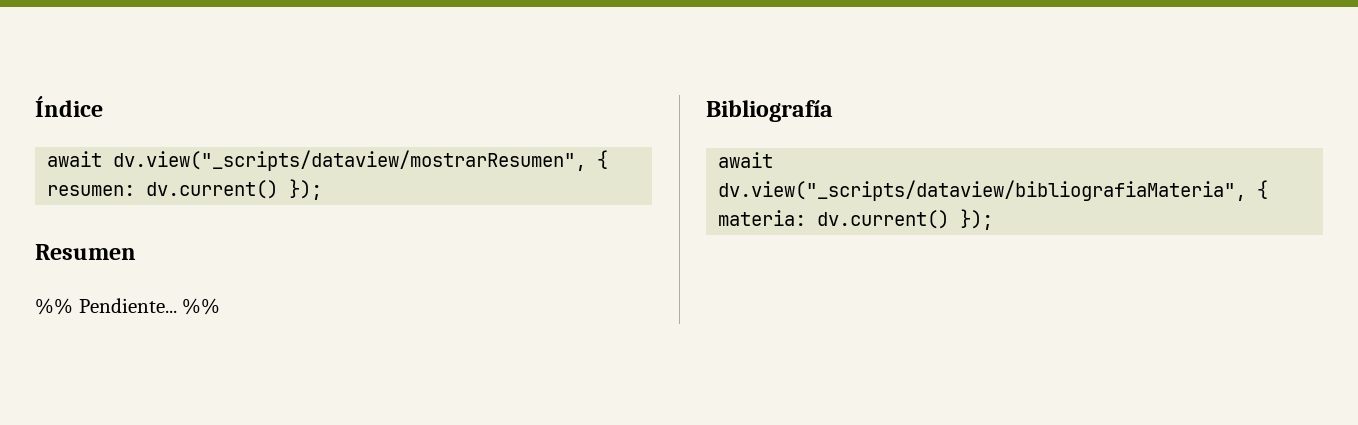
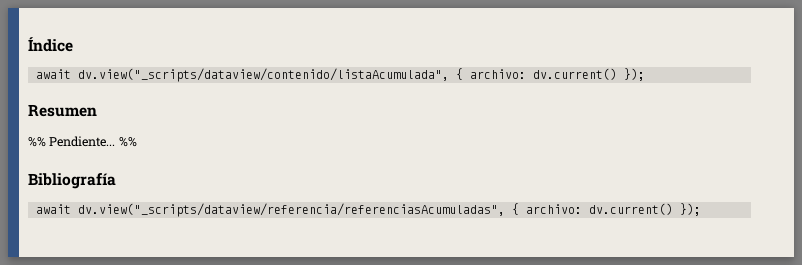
- await dv.view("_scripts/dataview/mostrarResumen", { resumen: dv.current() });
+ await dv.view("_scripts/dataview/contenido/listaAcumulada", { archivo: dv.current() });
- await dv.view("_scripts/dataview/bibliografiaMateria", { materia: dv.current() });
+ await dv.view("_scripts/dataview/referencia/referenciasAcumuladas", { archivo: dv.current() });

